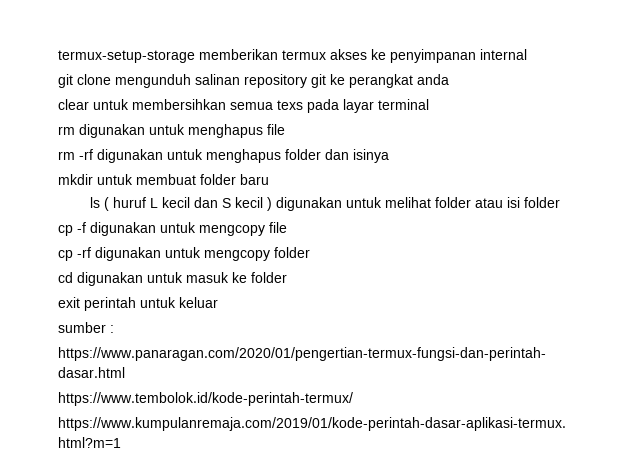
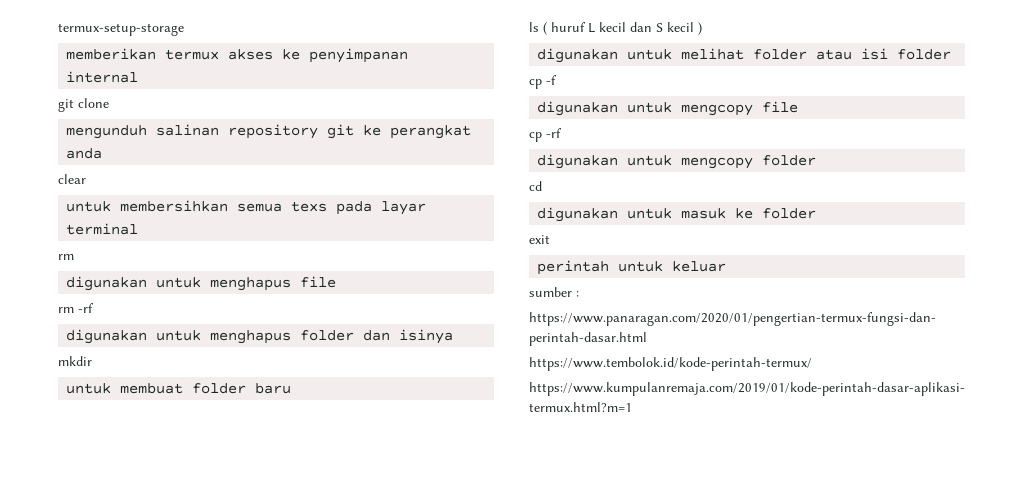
- termux-setup-storage memberikan termux akses ke penyimpanan internal
+ termux-setup-storage
+ memberikan termux akses ke penyimpanan internal
- git clone mengunduh salinan repository git ke perangkat anda
+ git clone
+ mengunduh salinan repository git ke perangkat anda
- clear untuk membersihkan semua texs pada layar terminal
- rm digunakan untuk menghapus file
+ clear
+ untuk membersihkan semua texs pada layar terminal
+ rm
+ digunakan untuk menghapus file
- rm -rf digunakan untuk menghapus folder dan isinya
+ rm -rf
+ digunakan untuk menghapus folder dan isinya
- mkdir untuk membuat folder baru
+ mkdir
+ untuk membuat folder baru
- ls ( huruf L kecil dan S kecil ) digunakan untuk melihat folder atau isi folder
+ ls ( huruf L kecil dan S kecil )
+ digunakan untuk melihat folder atau isi folder
- cp -f digunakan untuk mengcopy file
+ cp -f
+ digunakan untuk mengcopy file
- cp -rf digunakan untuk mengcopy folder
+ cp -rf
+ digunakan untuk mengcopy folder
- cd digunakan untuk masuk ke folder
+ cd
+ digunakan untuk masuk ke folder
- exit perintah untuk keluar
+ exit
+ perintah untuk keluar

